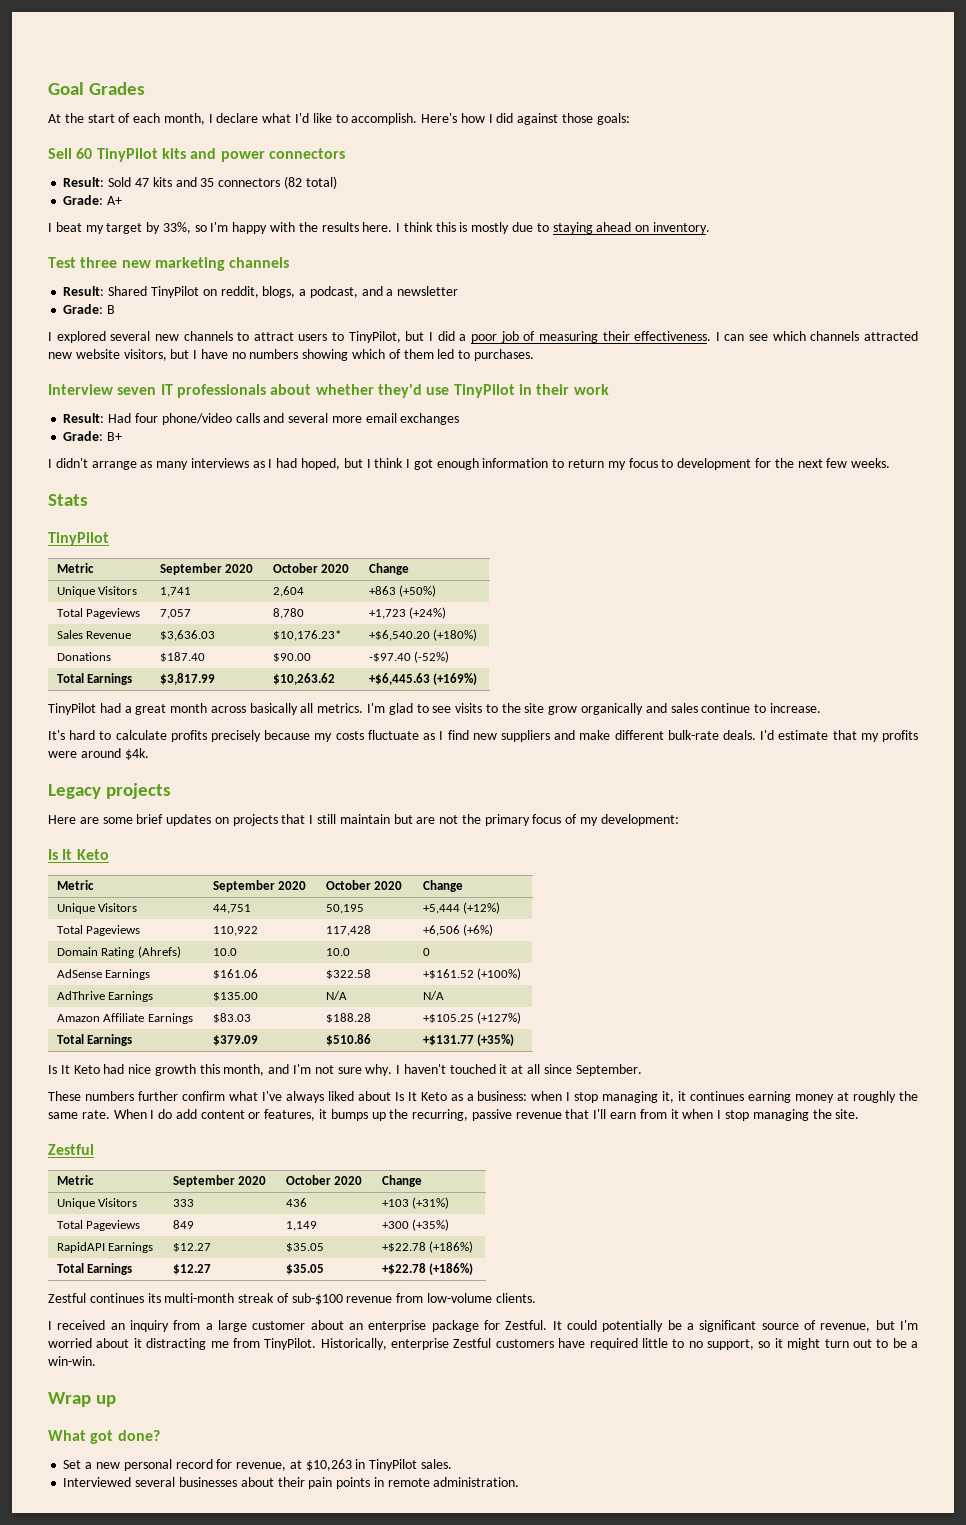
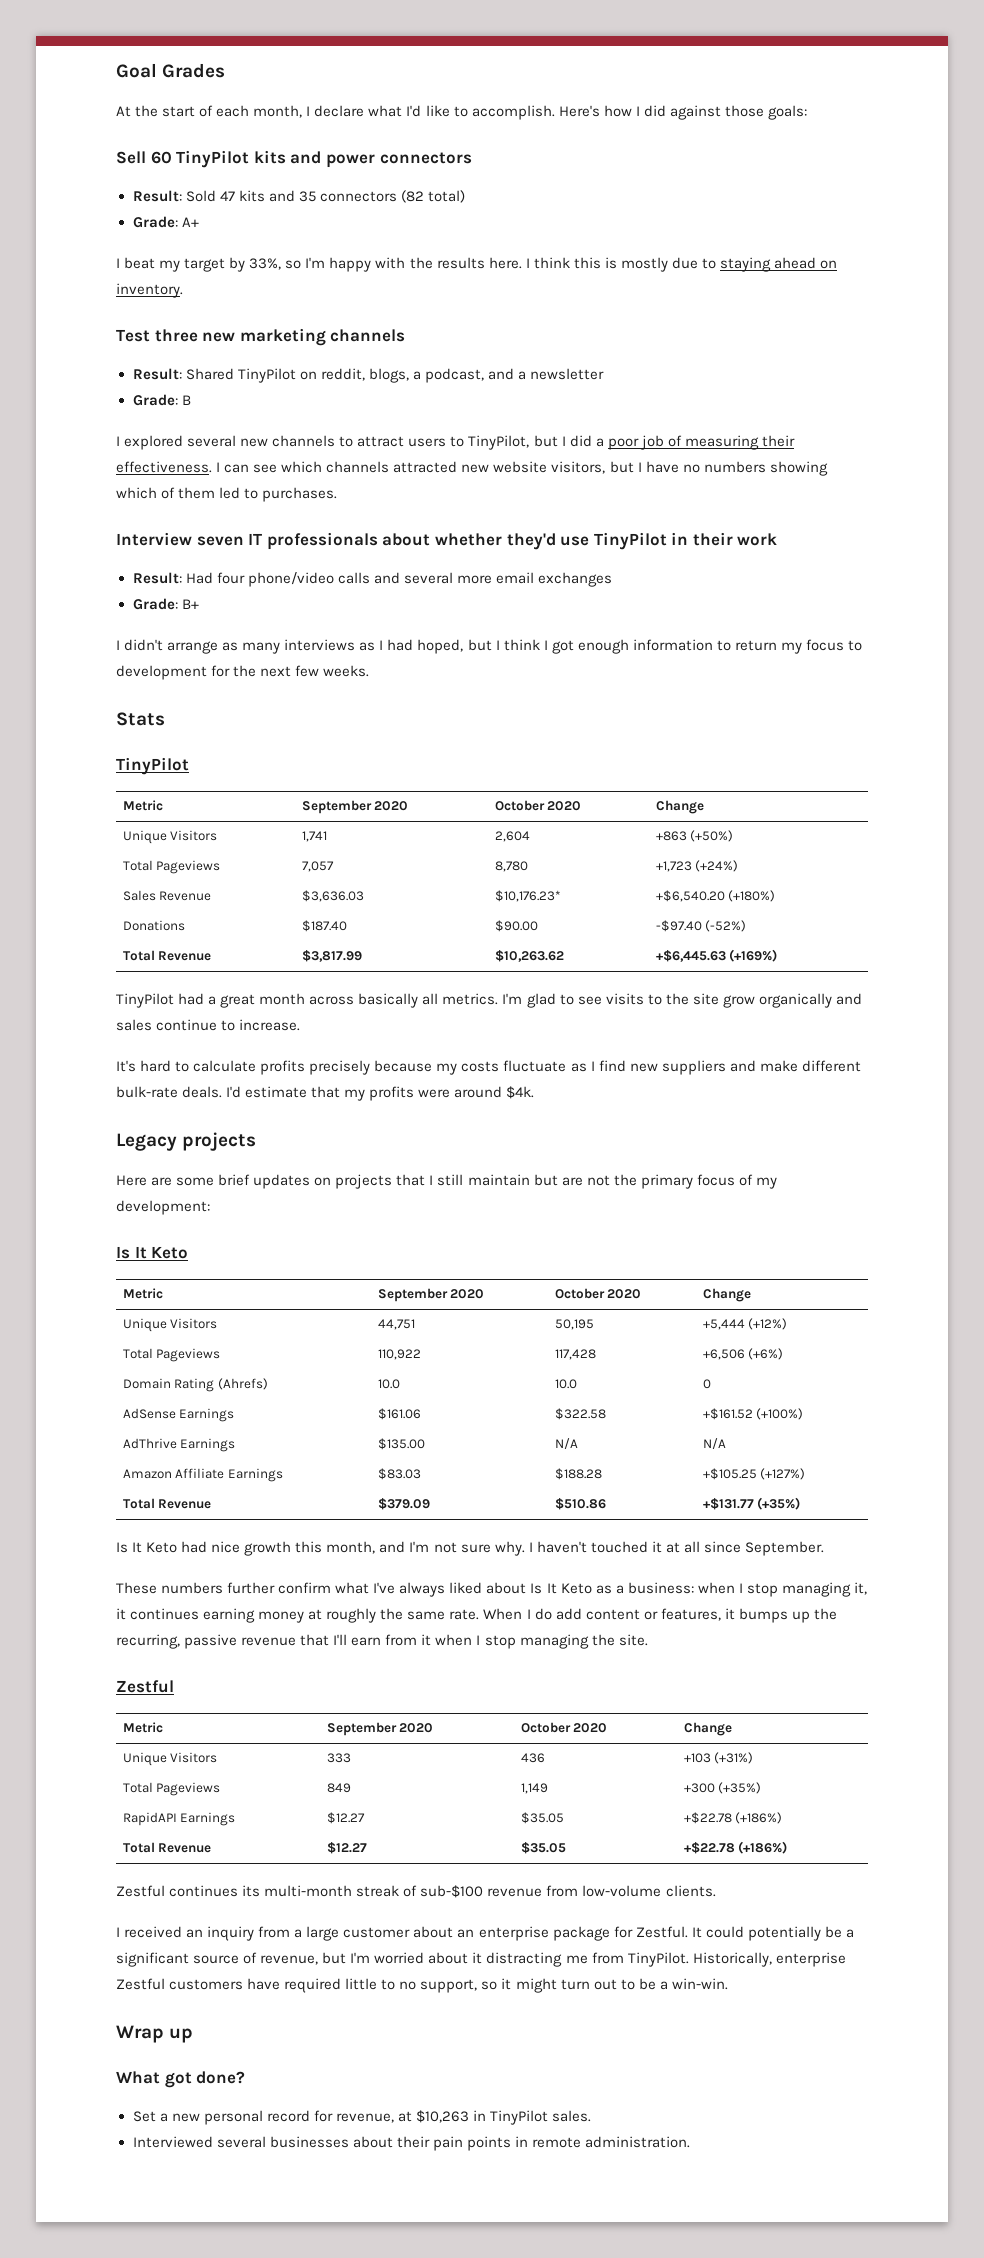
- Total Earnings | $3,817.99 | $10,263.62 | +$6,445.63 (+169%)
+ Total Revenue | $3,817.99 | $10,263.62 | +$6,445.63 (+169%)
- Total Earnings | $379.09 | $510.86 | +$131.77 (+35%)
+ Total Revenue | $379.09 | $510.86 | +$131.77 (+35%)
- Total Earnings | $12.27 | $35.05 | +$22.78 (+186%)
+ Total Revenue | $12.27 | $35.05 | +$22.78 (+186%)

